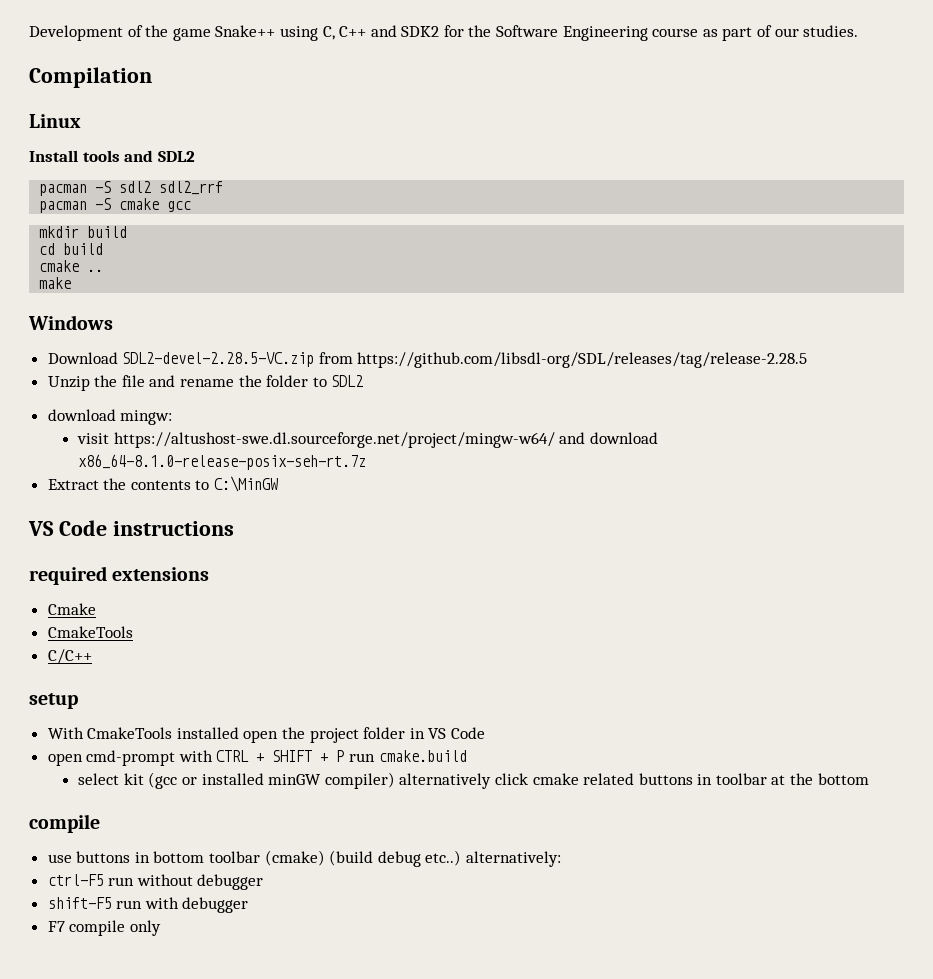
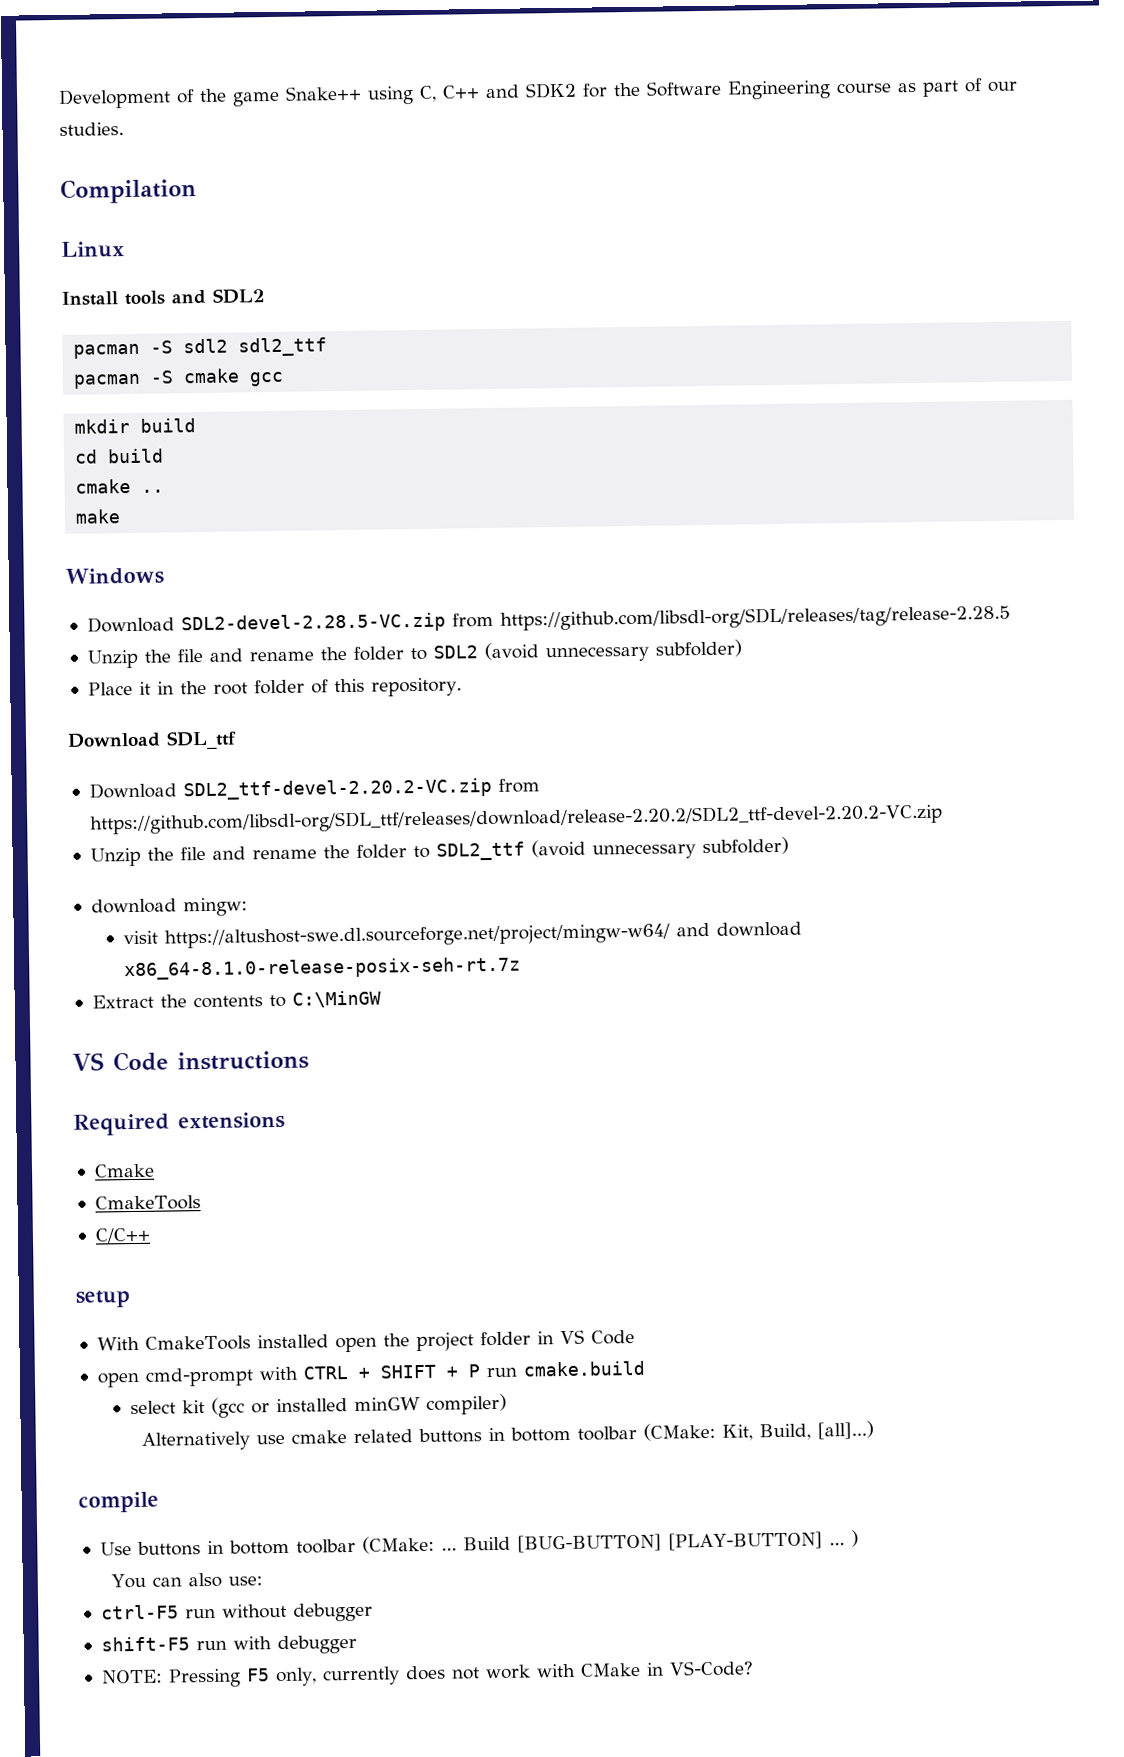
- pacman -S sdl2 sdl2_rrf
+ pacman -S sdl2 sdl2_ttf
- Unzip the file and rename the folder to SDL2
+ Unzip the file and rename the folder to SDL2 (avoid unnecessary subfolder)
+ Place it in the root folder of this repository.
+ Download SDL_ttf
+ Download SDL2_ttf-devel-2.20.2-VC.zip from https://github.com/libsdl-org/SDL_ttf/releases/download/release-2.20.2/SDL2_ttf-devel-2.20.2-VC.zip
+ Unzip the file and rename the folder to SDL2_ttf (avoid unnecessary subfolder)
- required extensions
+ Required extensions
- select kit (gcc or installed minGW compiler) alternatively click cmake related buttons in toolbar at the bottom
+ select kit (gcc or installed minGW compiler)
+ Alternatively use cmake related buttons in bottom toolbar (CMake: Kit, Build, [all]...)
- use buttons in bottom toolbar (cmake) (build debug etc..) alternatively:
+ Use buttons in bottom toolbar (CMake: ... Build [BUG-BUTTON] [PLAY-BUTTON] ... )
+ You can also use:
- F7 compile only
+ NOTE: Pressing F5 only, currently does not work with CMake in VS-Code?

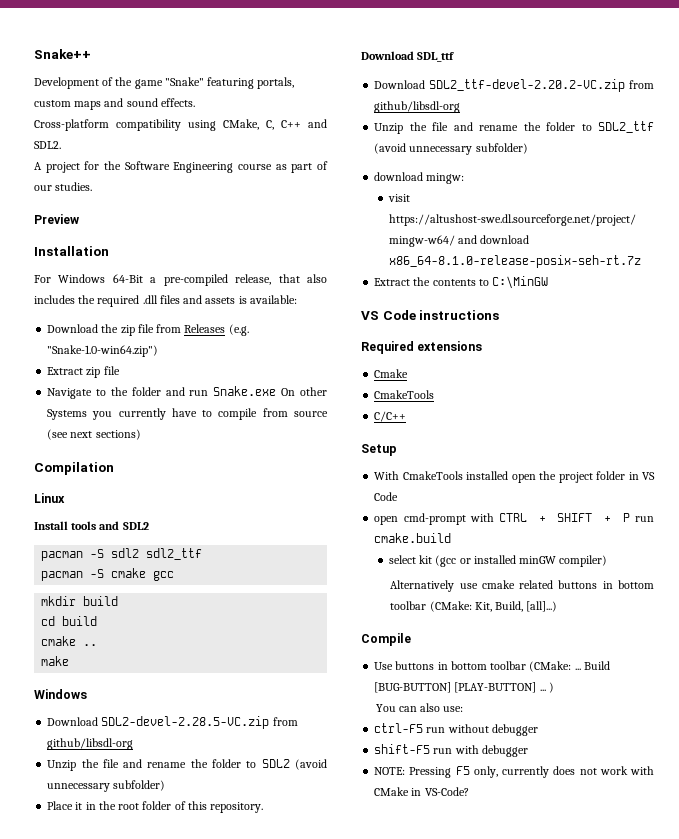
+ Snake++
- Development of the game Snake++ using C, C++ and SDK2 for the Software Engineering course as part of our studies.
+ Development of the game "Snake" featuring portals, custom maps and sound effects.
+ Cross-platform compatibility using CMake, C, C++ and SDL2.
+ A project for the Software Engineering course as part of our studies.
+ Preview
+ Installation
+ For Windows 64-Bit a pre-compiled release, that also includes the required .dll files and assets is available:
+ Download the zip file from Releases (e.g. "Snake-1.0-win64.zip")
+ Extract zip file
+ Navigate to the folder and run Snake.exe On other Systems you currently have to compile from source (see next sections)
- Download SDL2-devel-2.28.5-VC.zip from https://github.com/libsdl-org/SDL/releases/tag/release-2.28.5
+ Download SDL2-devel-2.28.5-VC.zip from github/libsdl-org
- Download SDL2_ttf-devel-2.20.2-VC.zip from https://github.com/libsdl-org/SDL_ttf/releases/download/release-2.20.2/SDL2_ttf-devel-2.20.2-VC.zip
+ Download SDL2_ttf-devel-2.20.2-VC.zip from github/libsdl-org
- setup
+ Setup
- compile
+ Compile

